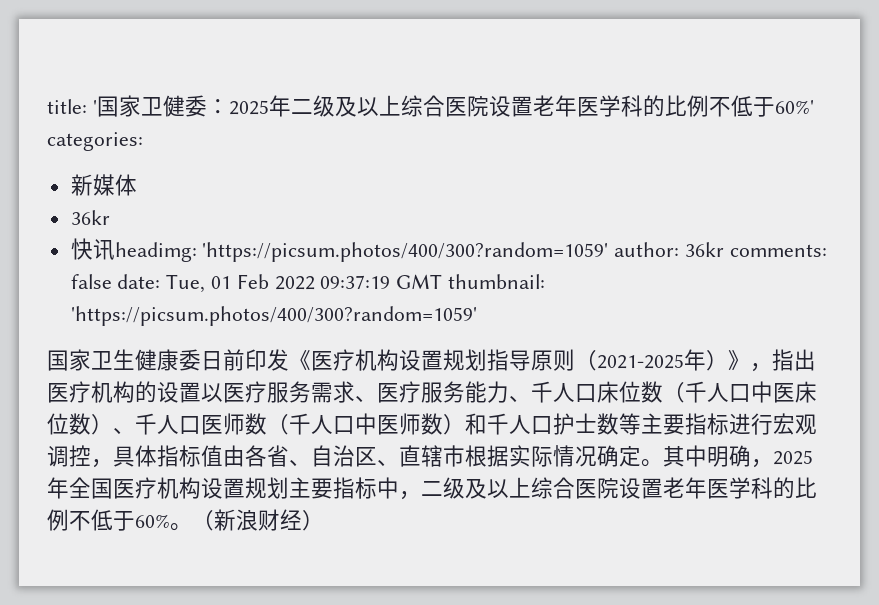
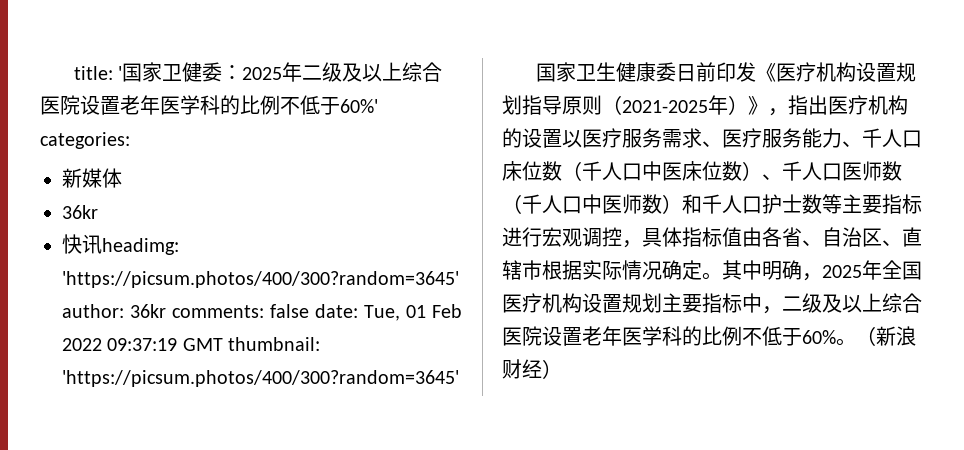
- 快讯headimg: 'https://picsum.photos/400/300?random=1059' author: 36kr comments: false date: Tue, 01 Feb 2022 09:37:19 GMT thumbnail: 'https://picsum.photos/400/300?random=1059'
+ 快讯headimg: 'https://picsum.photos/400/300?random=3645' author: 36kr comments: false date: Tue, 01 Feb 2022 09:37:19 GMT thumbnail: 'https://picsum.photos/400/300?random=3645'

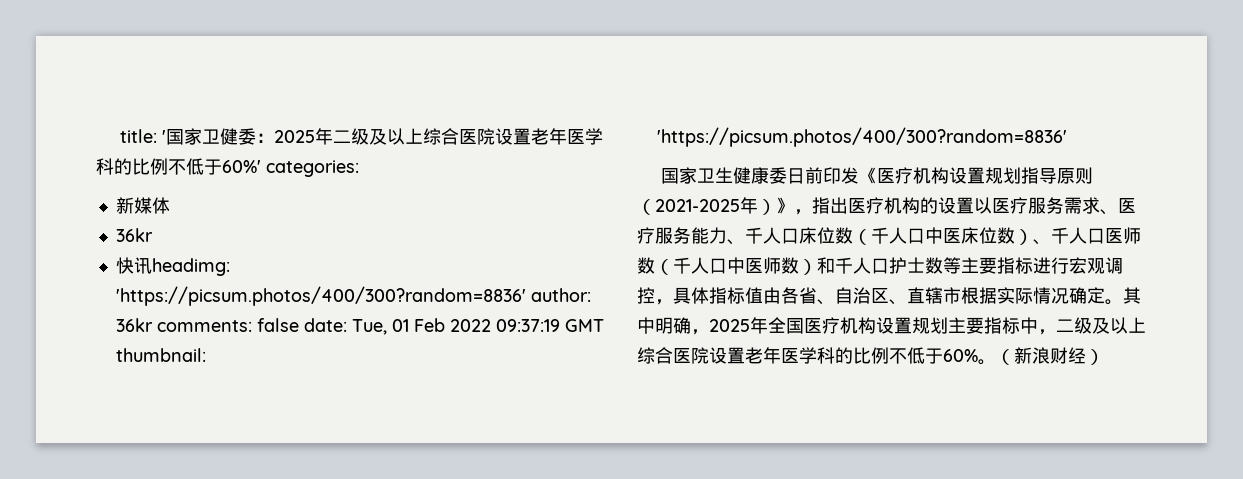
- 快讯headimg: 'https://picsum.photos/400/300?random=3645' author: 36kr comments: false date: Tue, 01 Feb 2022 09:37:19 GMT thumbnail: 'https://picsum.photos/400/300?random=3645'
+ 快讯headimg: 'https://picsum.photos/400/300?random=8836' author: 36kr comments: false date: Tue, 01 Feb 2022 09:37:19 GMT thumbnail: 'https://picsum.photos/400/300?random=8836'

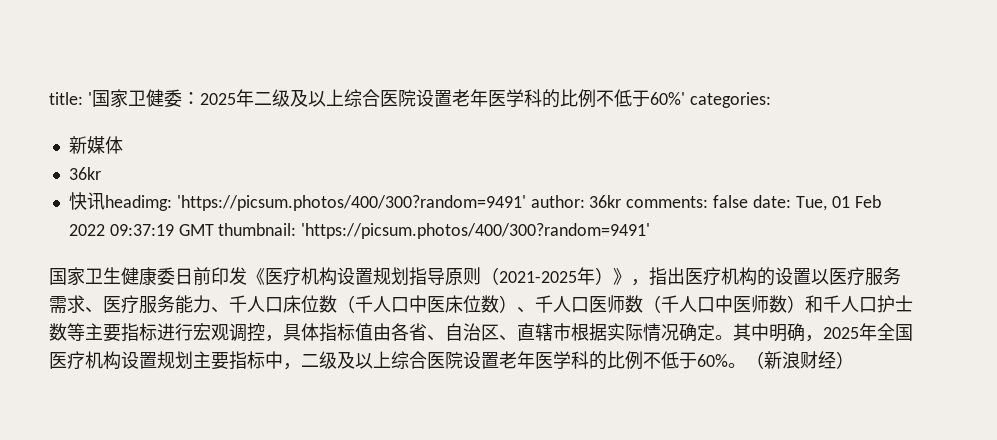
- 快讯headimg: 'https://picsum.photos/400/300?random=8836' author: 36kr comments: false date: Tue, 01 Feb 2022 09:37:19 GMT thumbnail: 'https://picsum.photos/400/300?random=8836'
+ 快讯headimg: 'https://picsum.photos/400/300?random=9491' author: 36kr comments: false date: Tue, 01 Feb 2022 09:37:19 GMT thumbnail: 'https://picsum.photos/400/300?random=9491'

